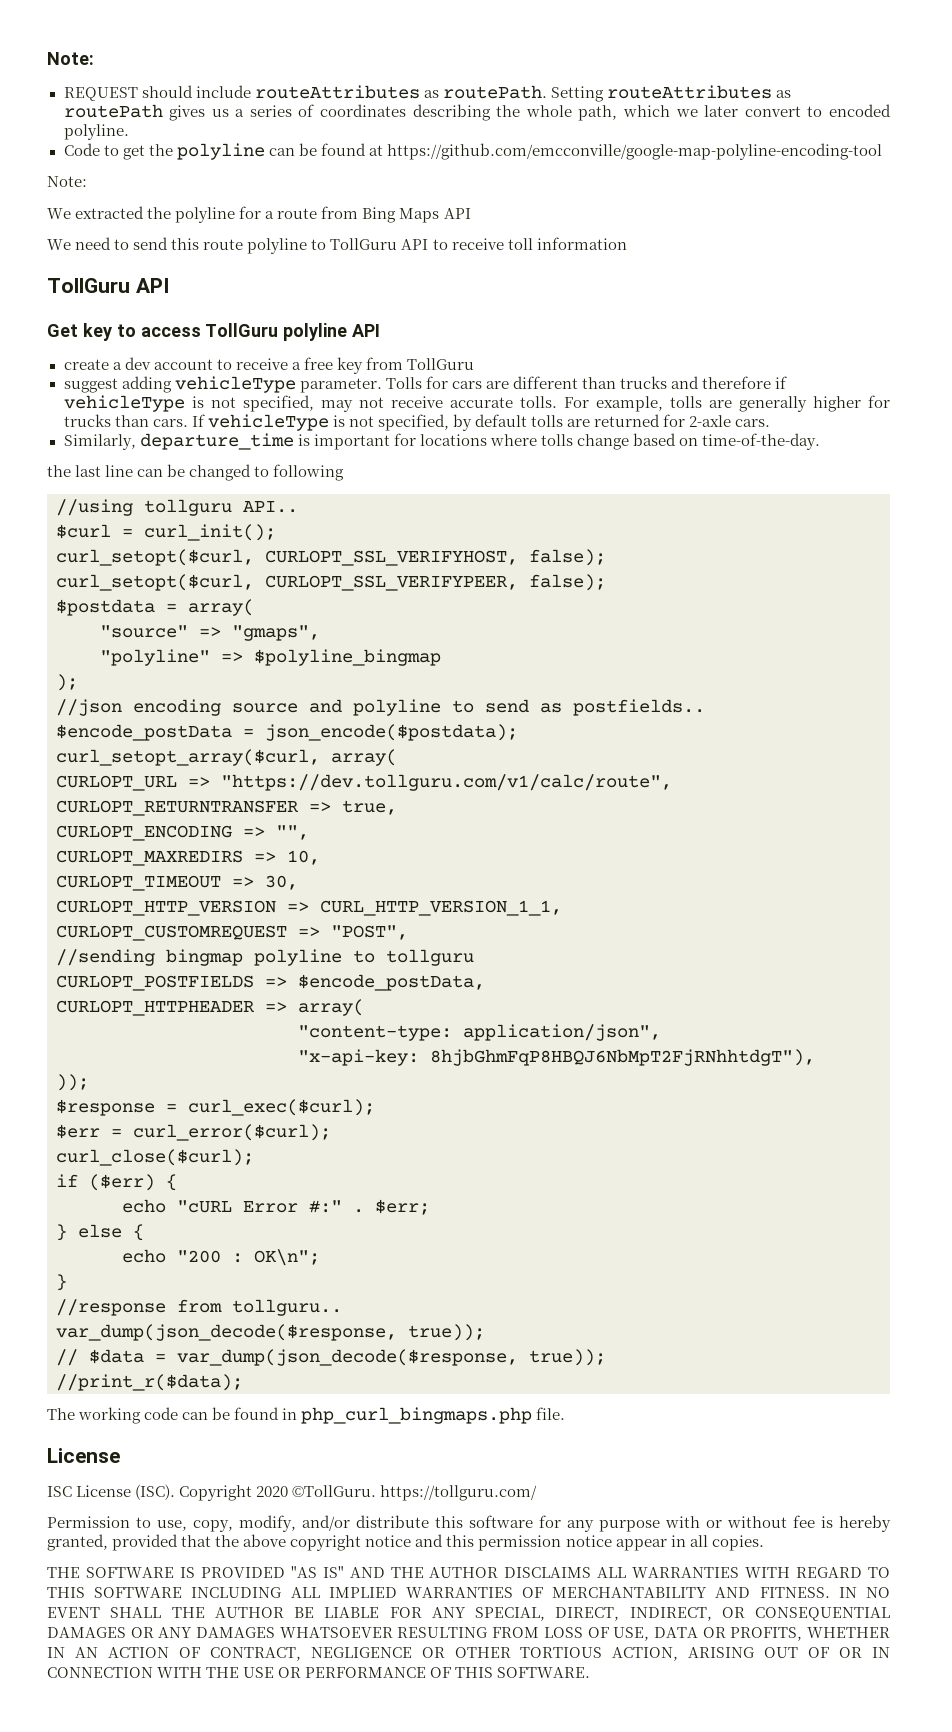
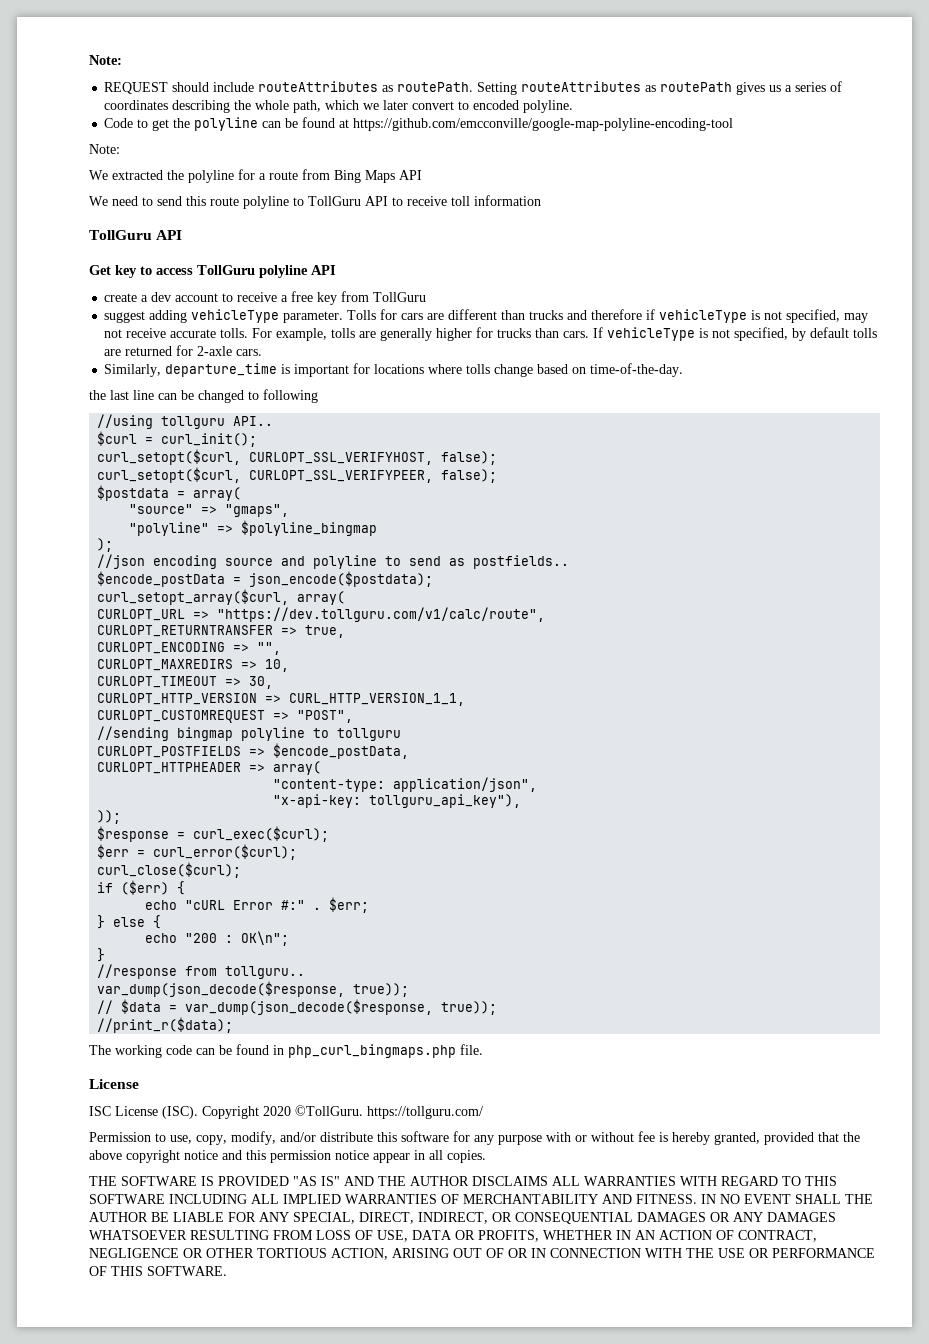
- "x-api-key: 8hjbGhmFqP8HBQJ6NbMpT2FjRNhhtdgT"),
+ "x-api-key: tollguru_api_key"),

